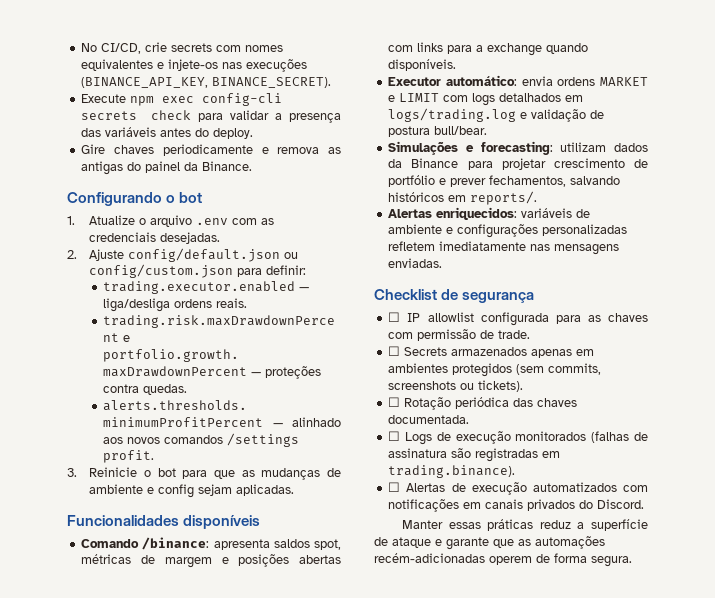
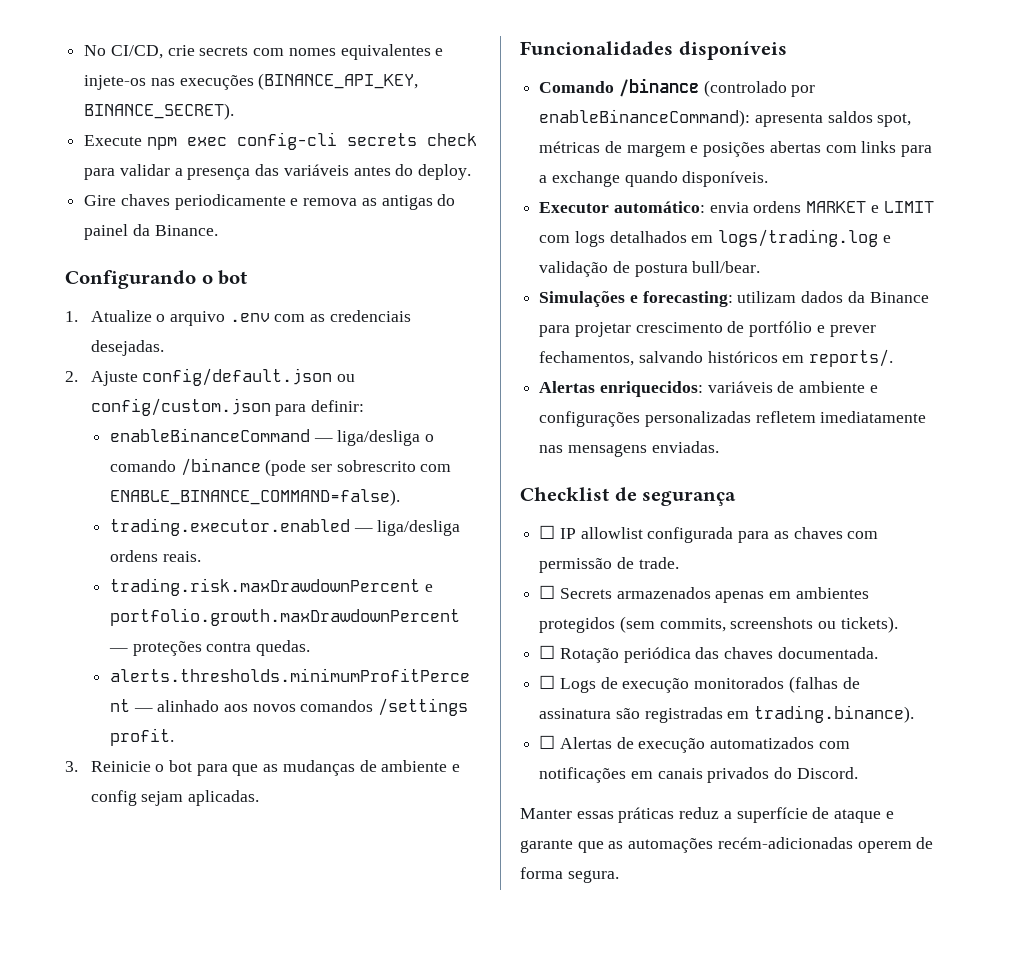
+ enableBinanceCommand — liga/desliga o comando /binance (pode ser sobrescrito com ENABLE_BINANCE_COMMAND=false).
- Comando /binance: apresenta saldos spot, métricas de margem e posições abertas com links para a exchange quando disponíveis.
+ Comando /binance (controlado por enableBinanceCommand): apresenta saldos spot, métricas de margem e posições abertas com links para a exchange quando disponíveis.

